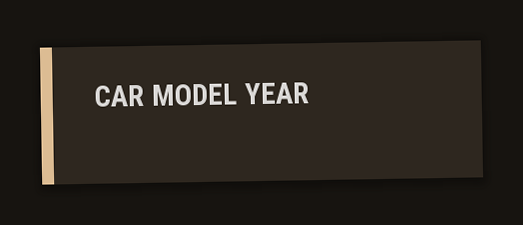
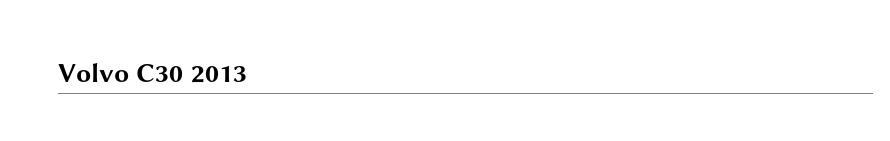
- CAR MODEL YEAR
+ Volvo C30 2013

